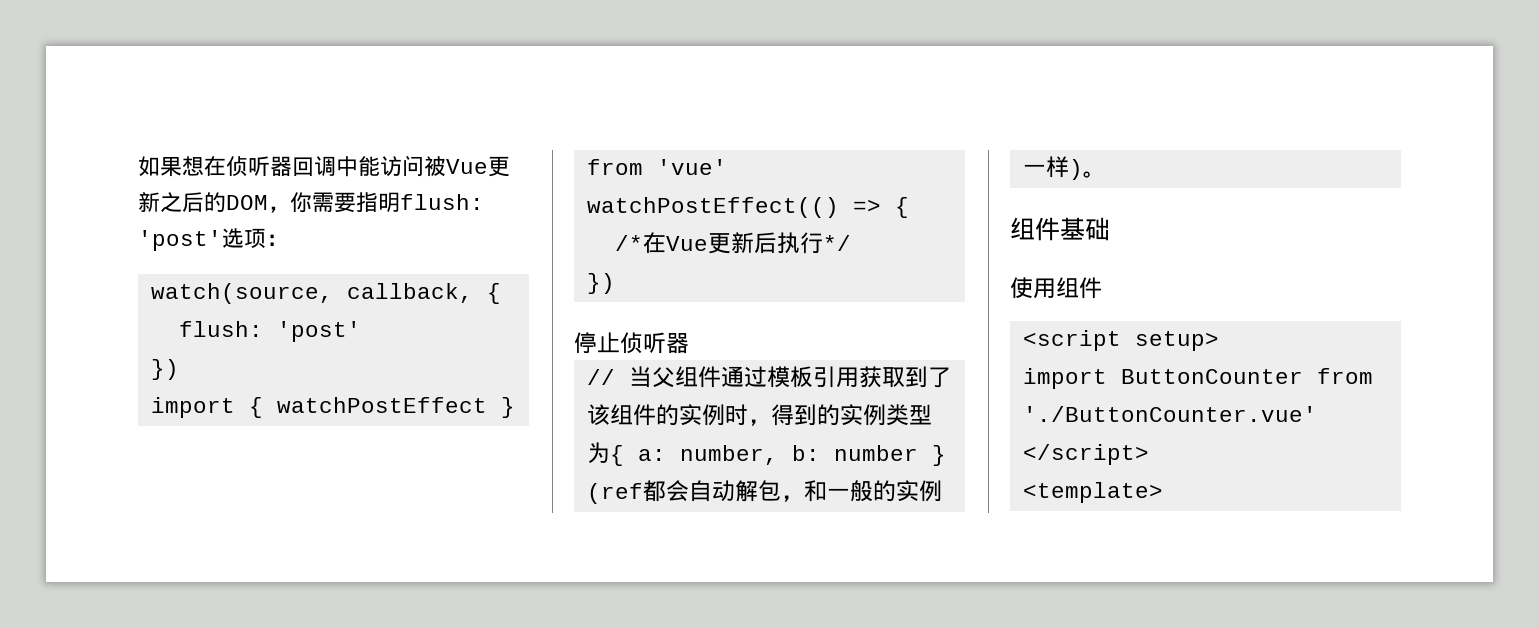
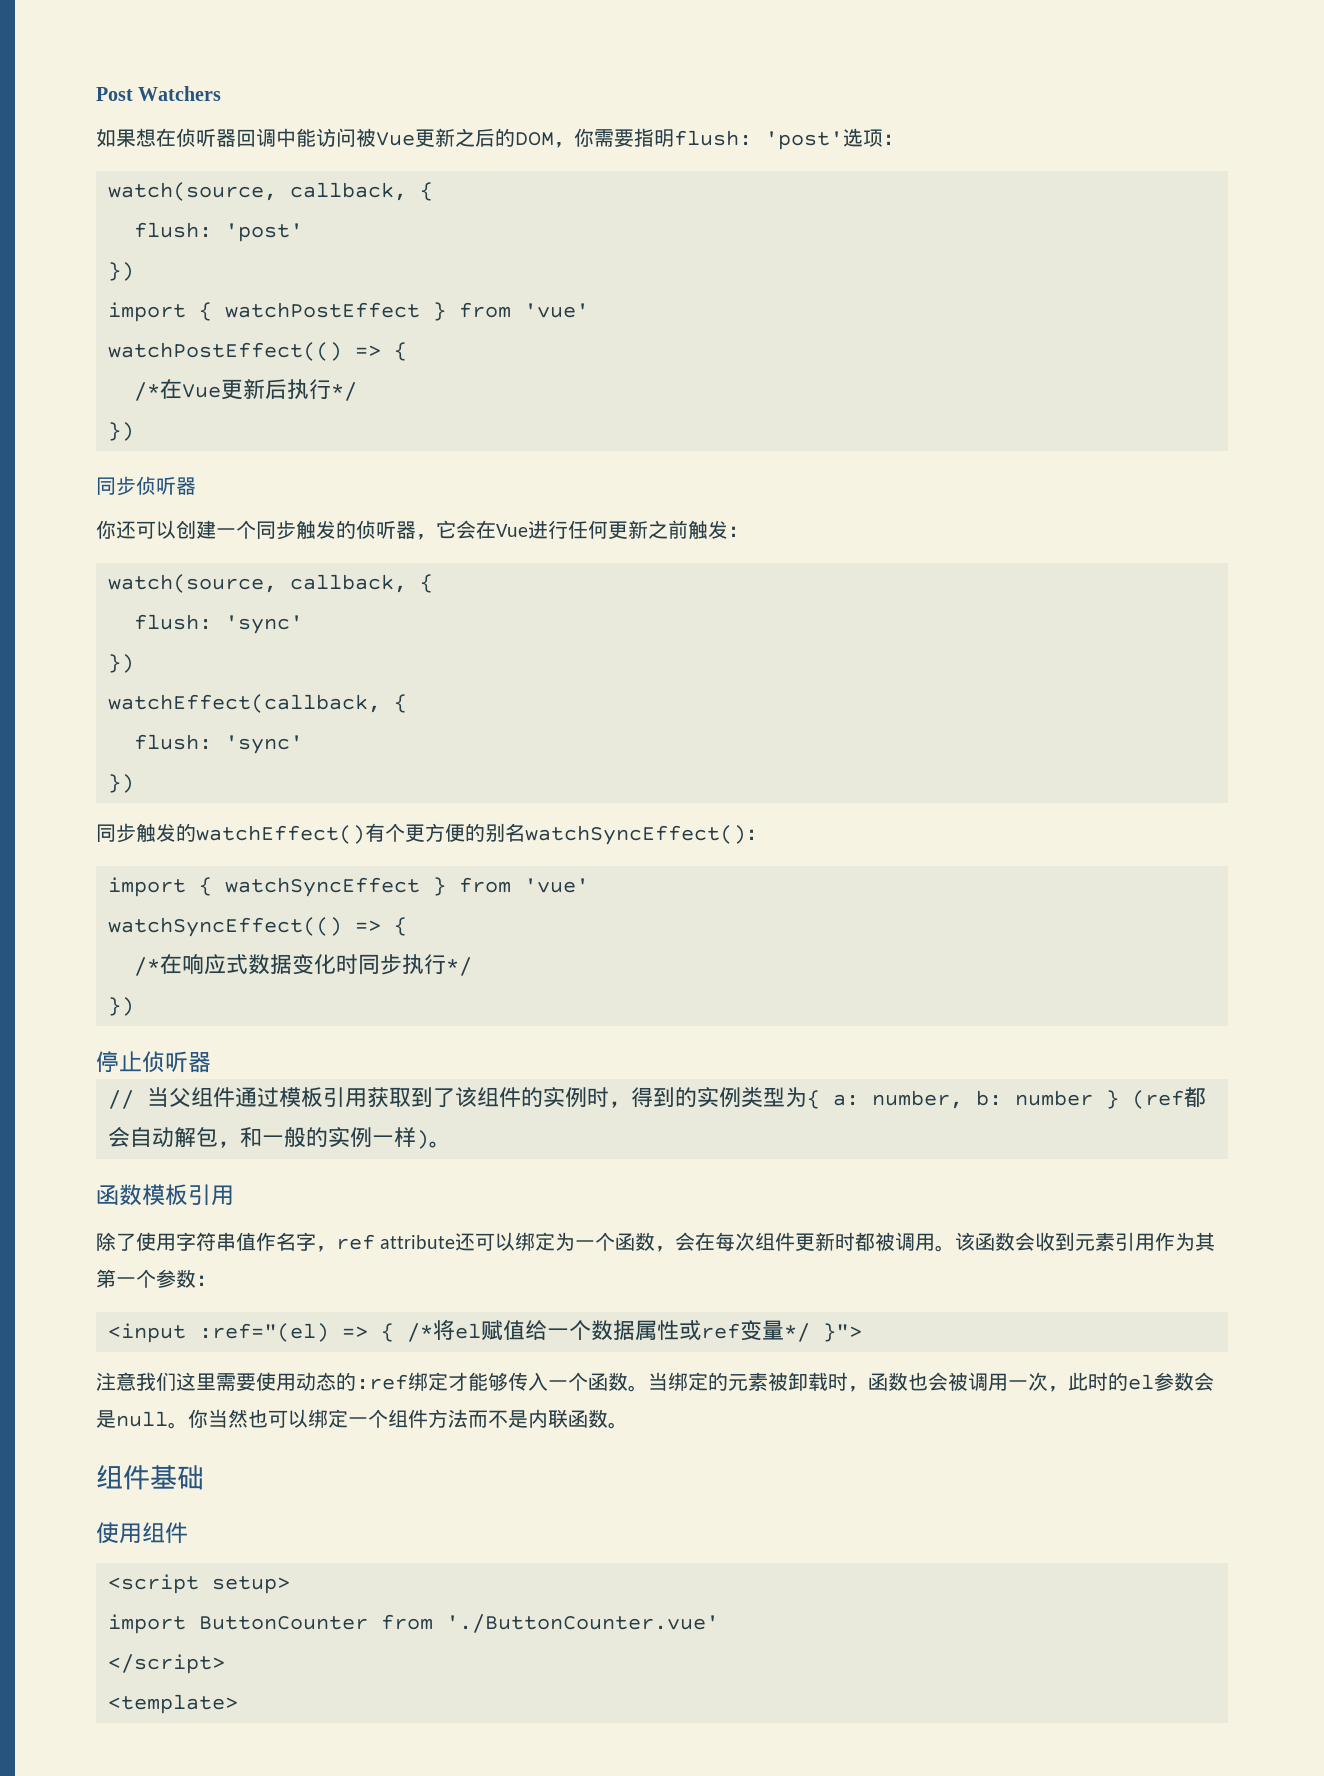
+ Post Watchers
+ 同步侦听器
+ 你还可以创建一个同步触发的侦听器，它会在Vue进行任何更新之前触发：
+ watch(source, callback, {
+ flush: 'sync'
+ })
+ watchEffect(callback, {
+ flush: 'sync'
+ })
+ 同步触发的watchEffect()有个更方便的别名watchSyncEffect()：
+ import { watchSyncEffect } from 'vue'
+ watchSyncEffect(() => {
+ /*在响应式数据变化时同步执行*/
+ })
+ 函数模板引用
+ 除了使用字符串值作名字，ref attribute还可以绑定为一个函数，会在每次组件更新时都被调用。该函数会收到元素引用作为其第一个参数：
+ <input :ref="(el) => { /*将el赋值给一个数据属性或ref变量*/ }">
+ 注意我们这里需要使用动态的:ref绑定才能够传入一个函数。当绑定的元素被卸载时，函数也会被调用一次，此时的el参数会是null。你当然也可以绑定一个组件方法而不是内联函数。

